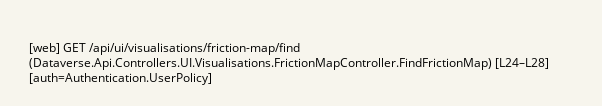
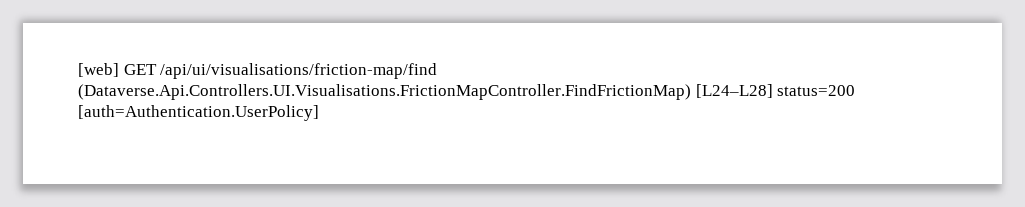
- [web] GET /api/ui/visualisations/friction-map/find (Dataverse.Api.Controllers.UI.Visualisations.FrictionMapController.FindFrictionMap) [L24–L28] [auth=Authentication.UserPolicy]
+ [web] GET /api/ui/visualisations/friction-map/find (Dataverse.Api.Controllers.UI.Visualisations.FrictionMapController.FindFrictionMap) [L24–L28] status=200 [auth=Authentication.UserPolicy]

